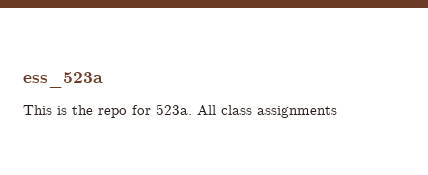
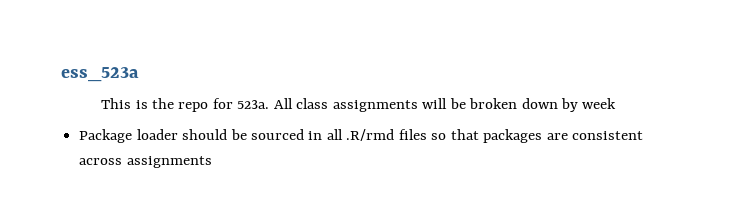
- All class assignments
+ All class assignments will be broken down by week
+ Package loader should be sourced in all .R/rmd files so that packages are consistent across assignments

